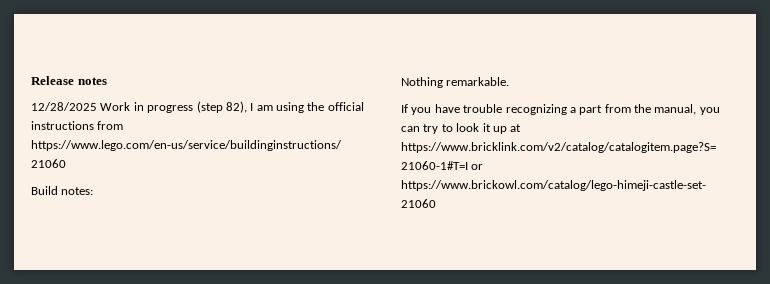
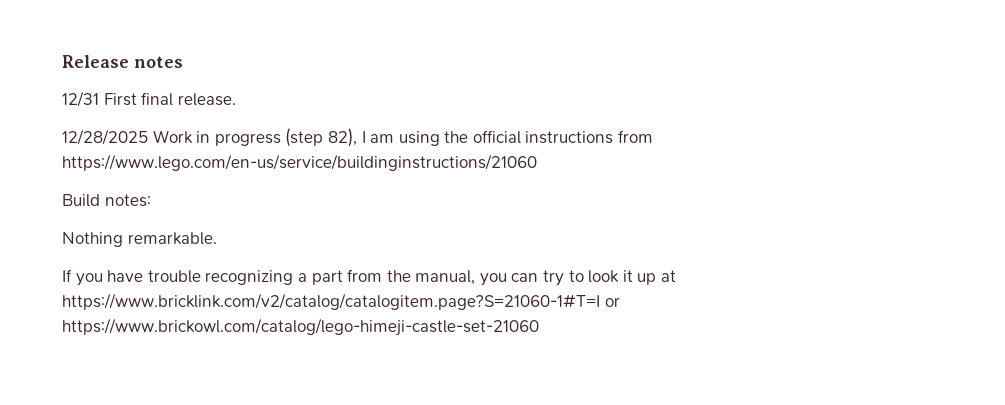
+ 12/31 First final release.

